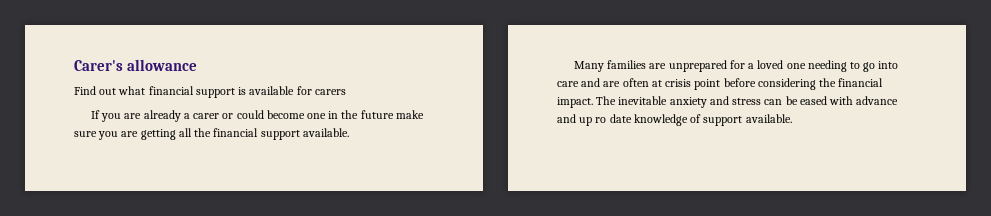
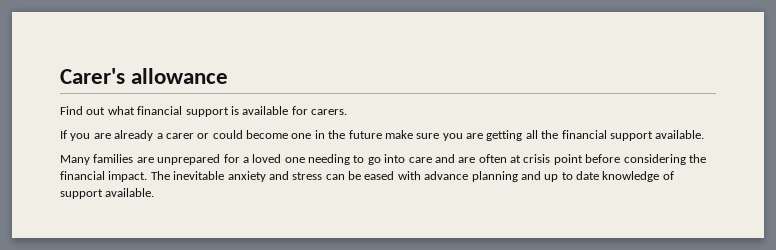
- Find out what financial support is available for carers
+ Find out what financial support is available for carers.
- The inevitable anxiety and stress can be eased with advance and up ro date knowledge of support available.
+ The inevitable anxiety and stress can be eased with advance planning and up to date knowledge of support available.

